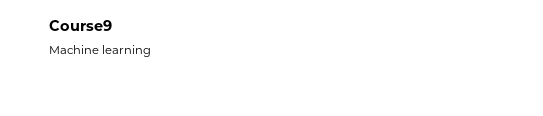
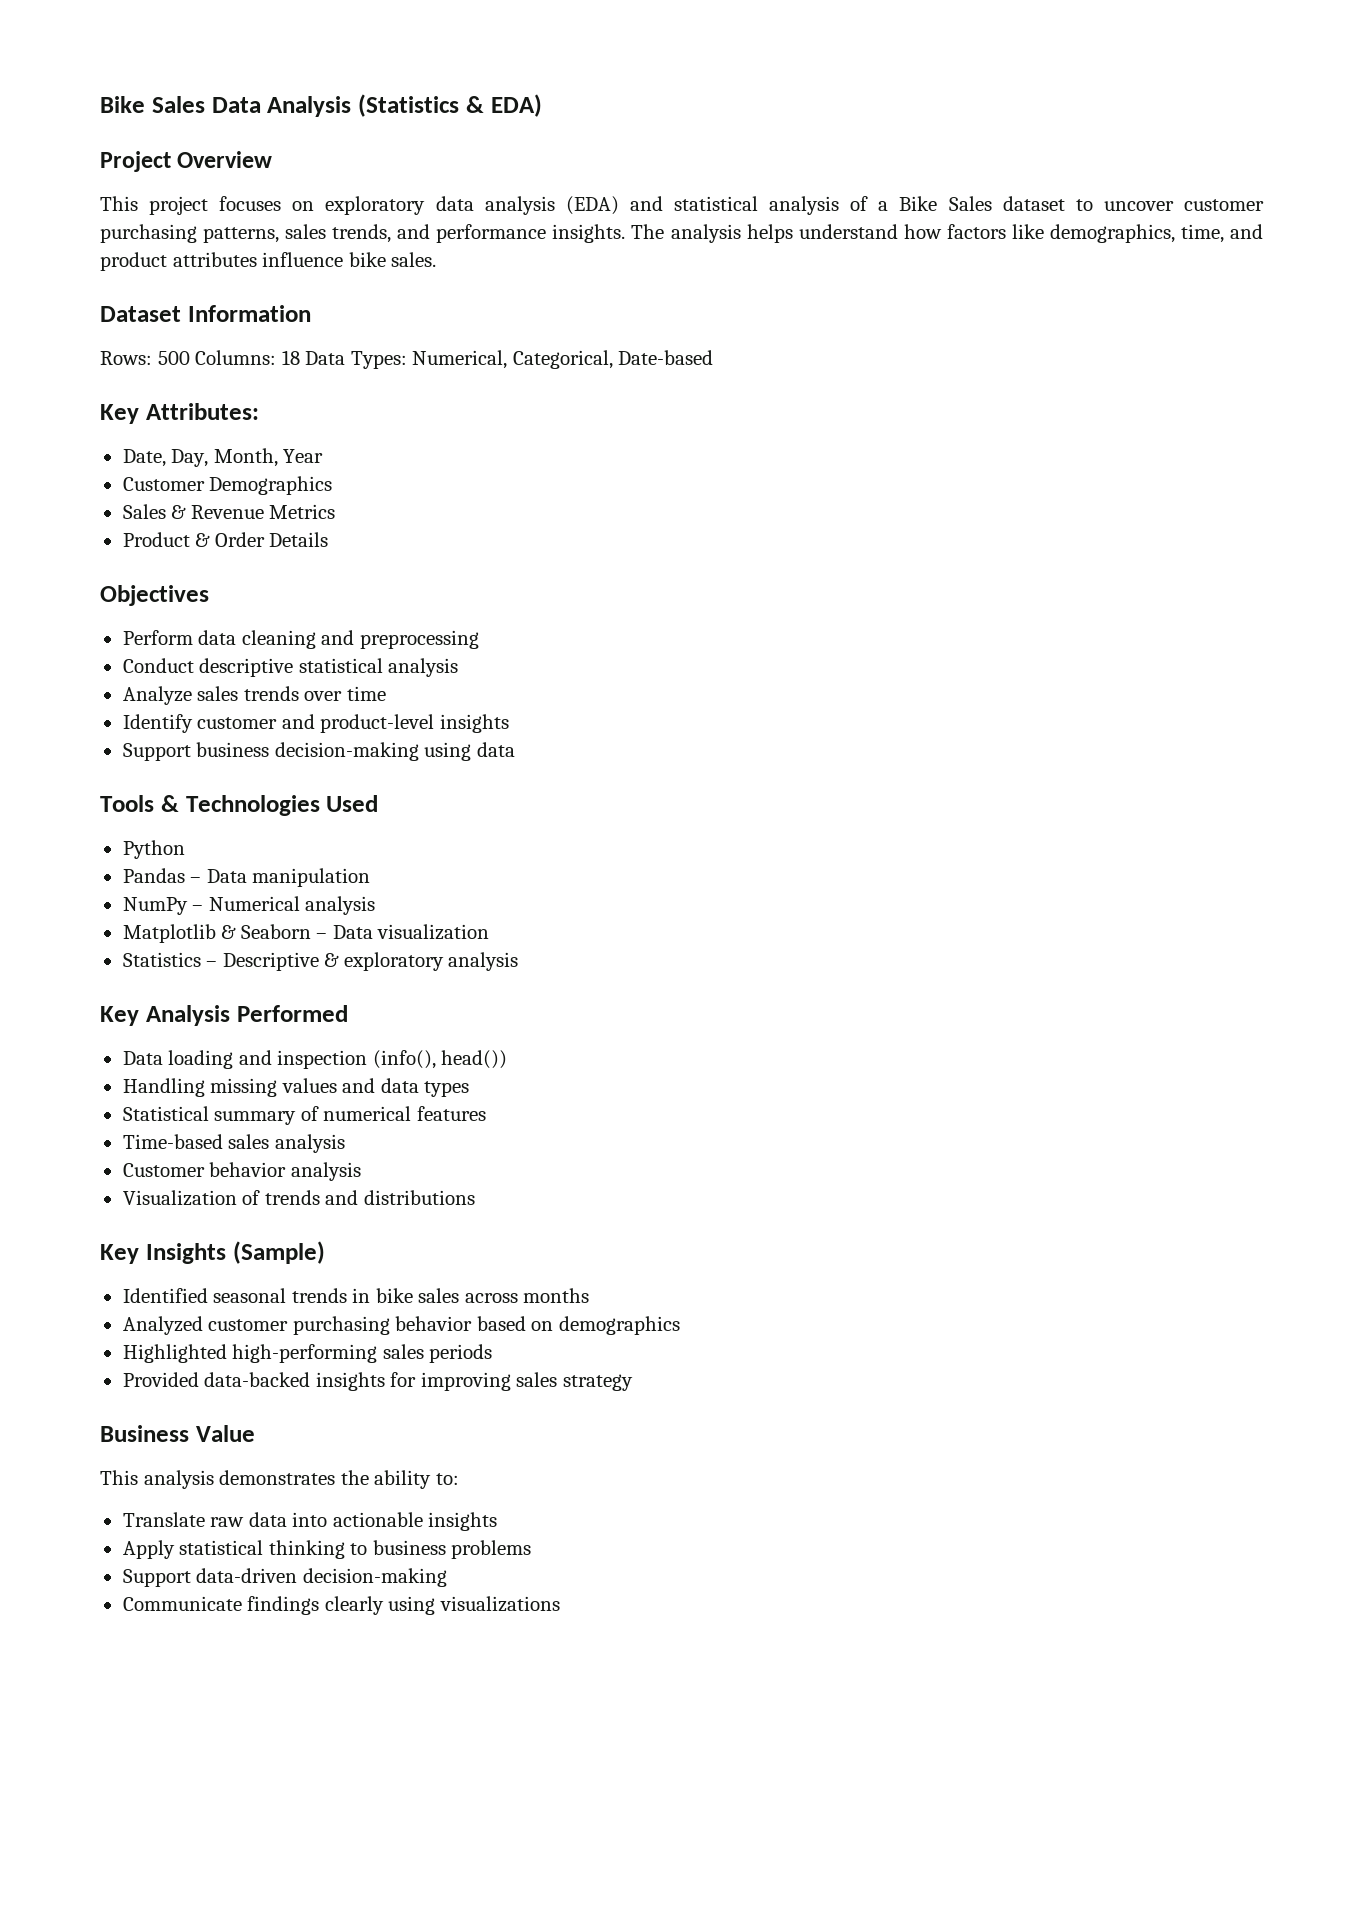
- Course9
- Machine learning
+ Bike Sales Data Analysis (Statistics & EDA)
+ Project Overview
+ This project focuses on exploratory data analysis (EDA) and statistical analysis of a Bike Sales dataset to uncover customer purchasing patterns, sales trends, and performance insights. The analysis helps understand how factors like demographics, time, and product attributes influence bike sales.
+ Dataset Information
+ Rows: 500 Columns: 18 Data Types: Numerical, Categorical, Date-based
+ Key Attributes:
+ Date, Day, Month, Year
+ Customer Demographics
+ Sales & Revenue Metrics
+ Product & Order Details
+ Objectives
+ Perform data cleaning and preprocessing
+ Conduct descriptive statistical analysis
+ Analyze sales trends over time
+ Identify customer and product-level insights
+ Support business decision-making using data
+ Tools & Technologies Used
+ Python
+ Pandas – Data manipulation
+ NumPy – Numerical analysis
+ Matplotlib & Seaborn – Data visualization
+ Statistics – Descriptive & exploratory analysis
+ Key Analysis Performed
+ Data loading and inspection (info(), head())
+ Handling missing values and data types
+ Statistical summary of numerical features
+ Time-based sales analysis
+ Customer behavior analysis
+ Visualization of trends and distributions
+ Key Insights (Sample)
+ Identified seasonal trends in bike sales across months
+ Analyzed customer purchasing behavior based on demographics
+ Highlighted high-performing sales periods
+ Provided data-backed insights for improving sales strategy
+ Business Value
+ This analysis demonstrates the ability to:
+ Translate raw data into actionable insights
+ Apply statistical thinking to business problems
+ Support data-driven decision-making
+ Communicate findings clearly using visualizations

